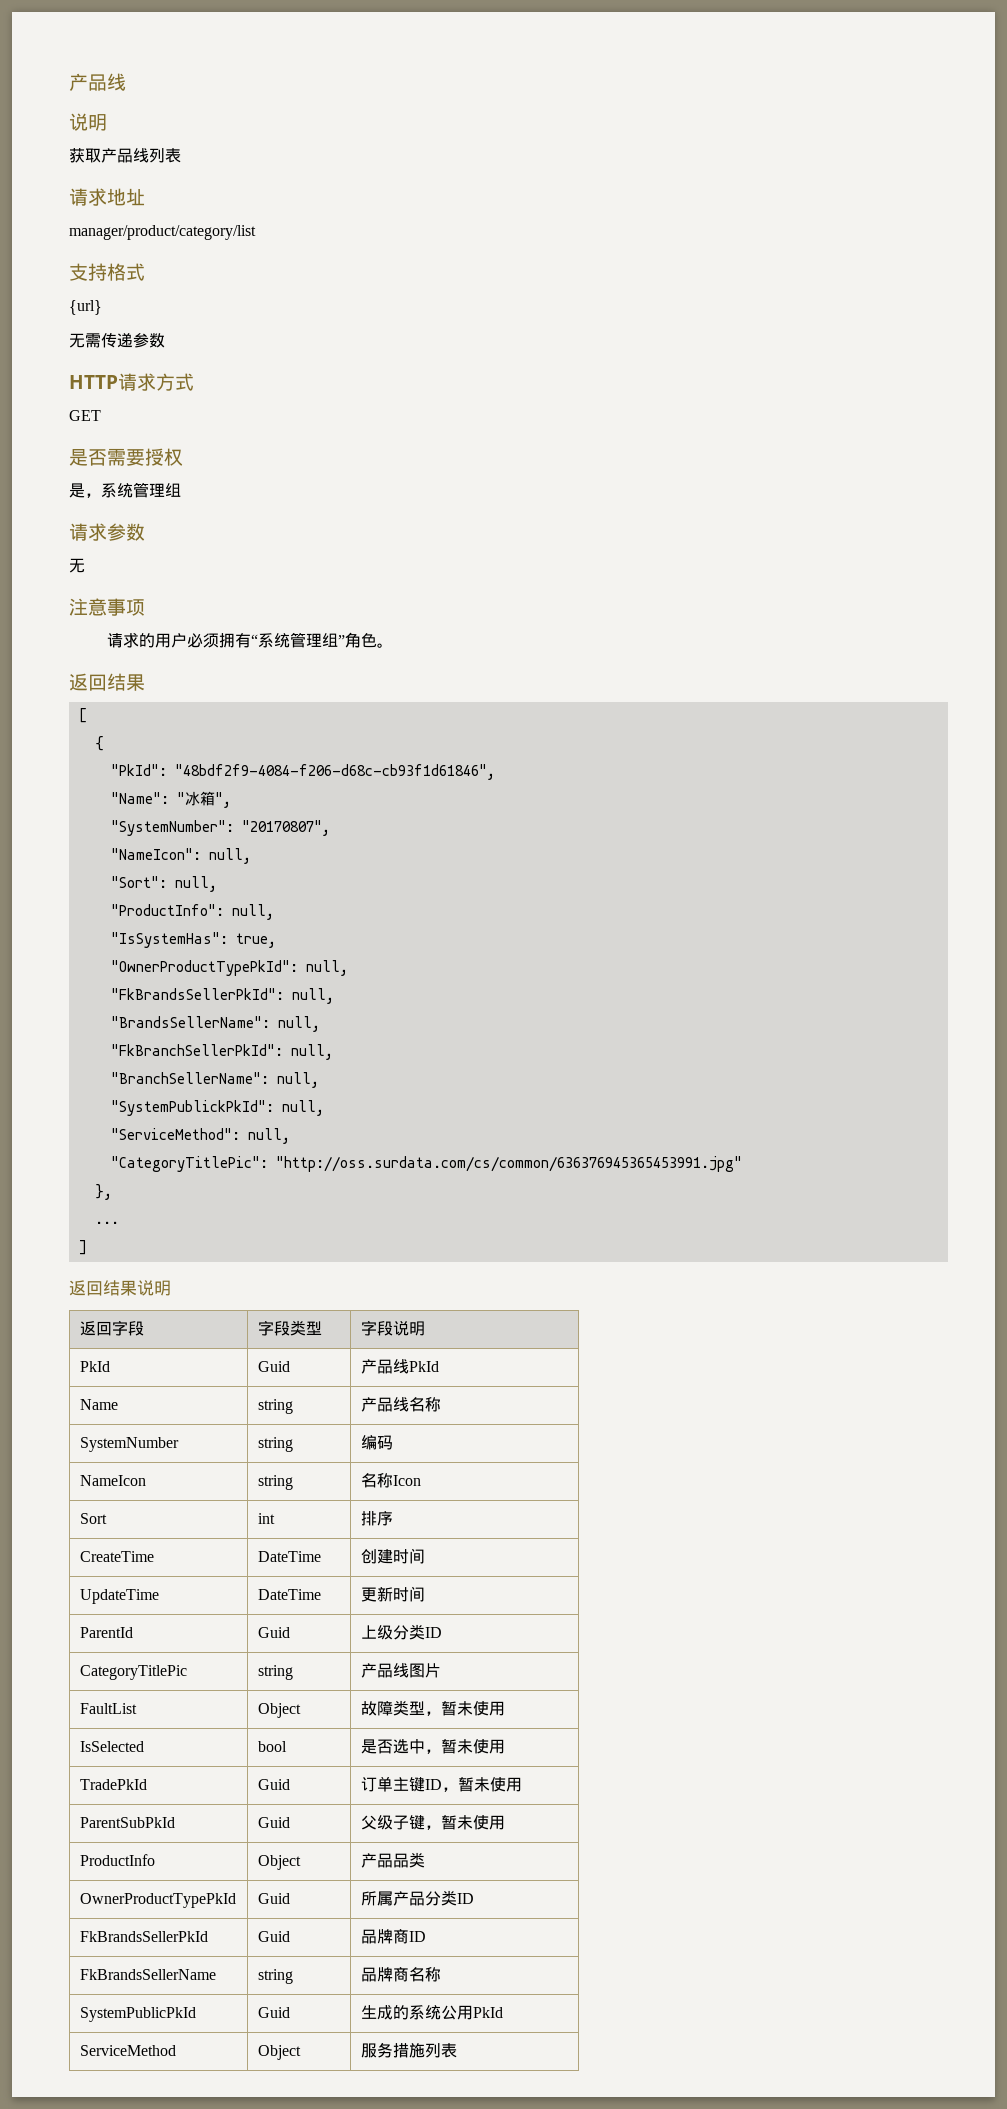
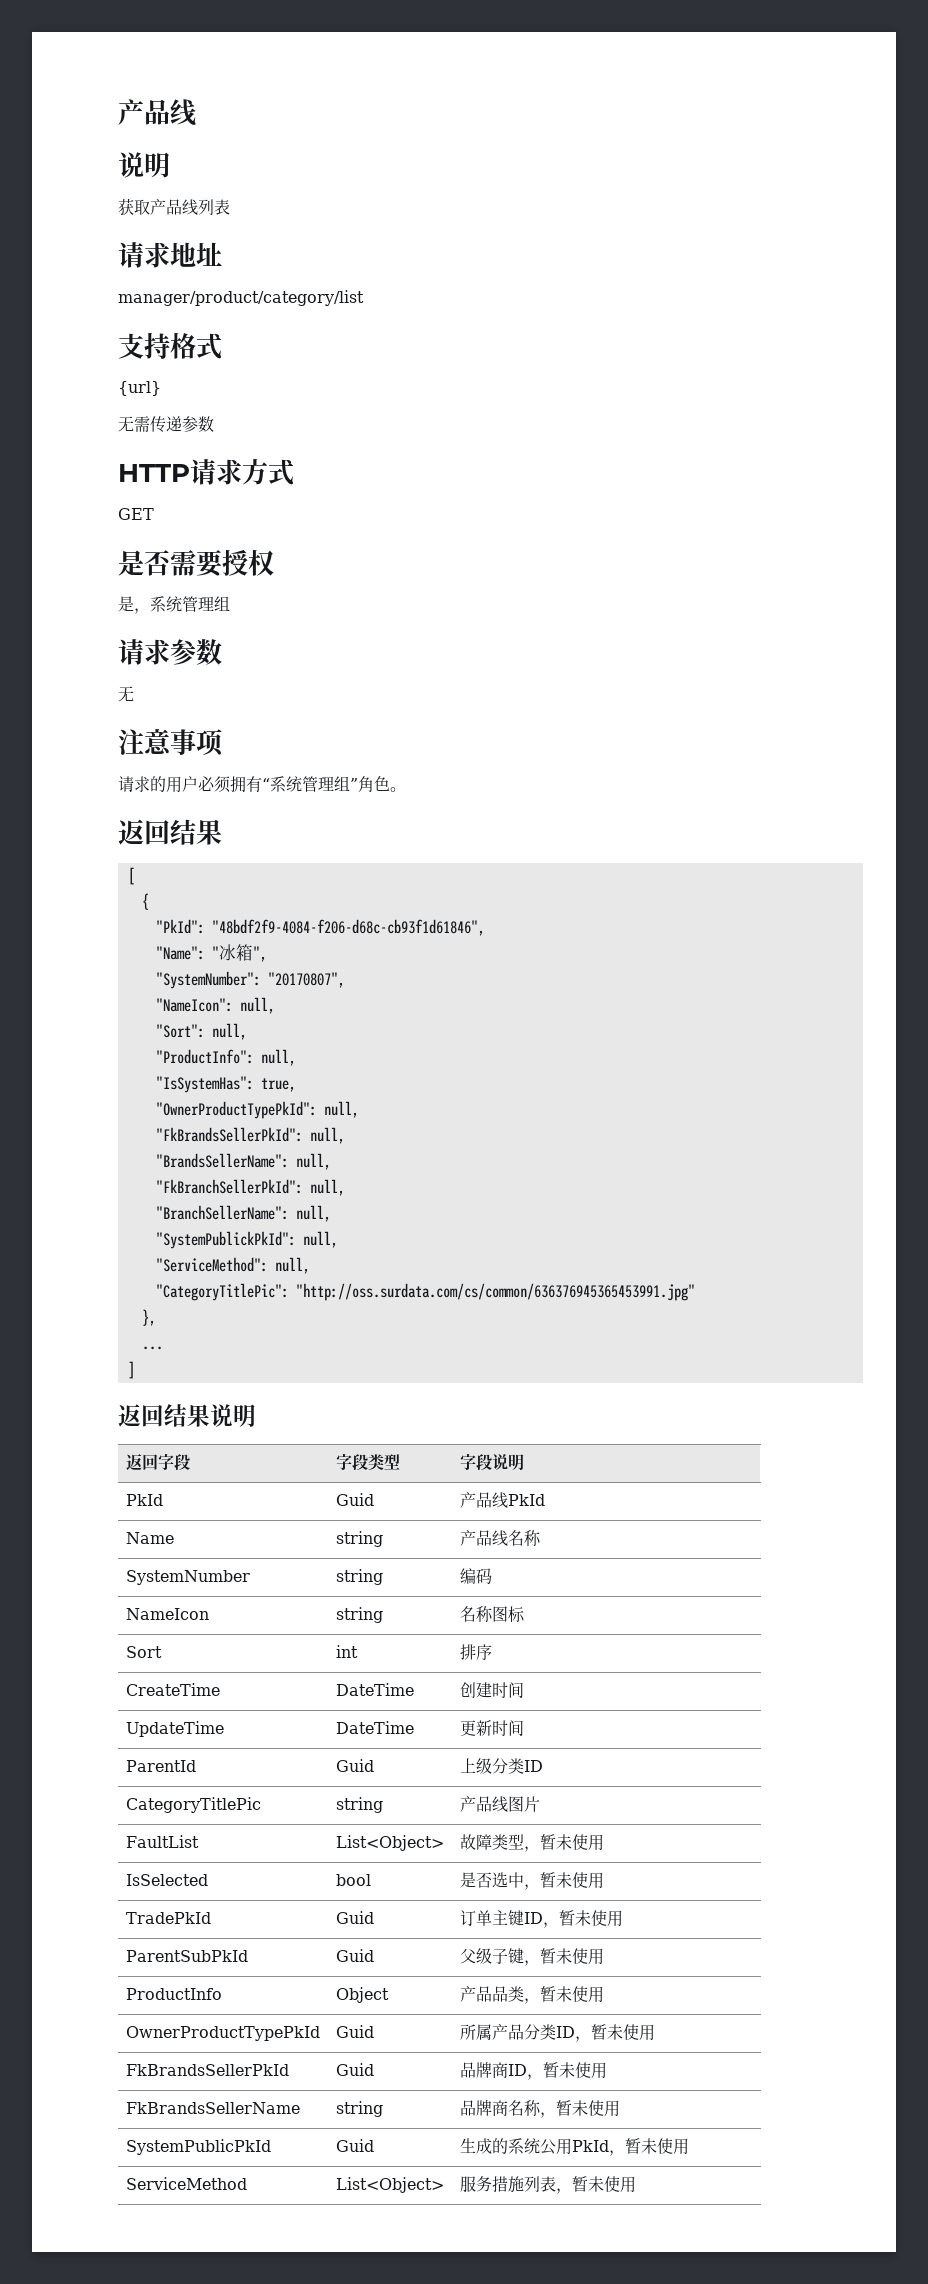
- NameIcon | string | 名称Icon
+ NameIcon | string | 名称图标
- FaultList | Object | 故障类型，暂未使用
+ FaultList | List<Object> | 故障类型，暂未使用
- ProductInfo | Object | 产品品类
+ ProductInfo | Object | 产品品类，暂未使用
- OwnerProductTypePkId | Guid | 所属产品分类ID
+ OwnerProductTypePkId | Guid | 所属产品分类ID，暂未使用
- FkBrandsSellerPkId | Guid | 品牌商ID
+ FkBrandsSellerPkId | Guid | 品牌商ID，暂未使用
- FkBrandsSellerName | string | 品牌商名称
+ FkBrandsSellerName | string | 品牌商名称，暂未使用
- SystemPublicPkId | Guid | 生成的系统公用PkId
+ SystemPublicPkId | Guid | 生成的系统公用PkId，暂未使用
- ServiceMethod | Object | 服务措施列表
+ ServiceMethod | List<Object> | 服务措施列表，暂未使用

